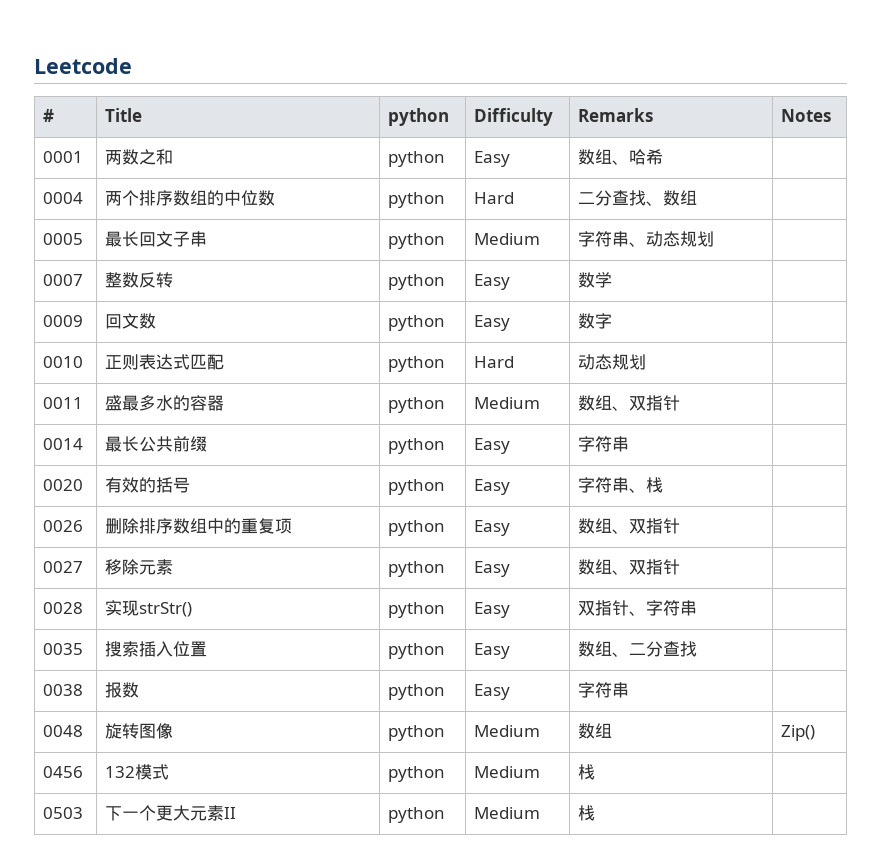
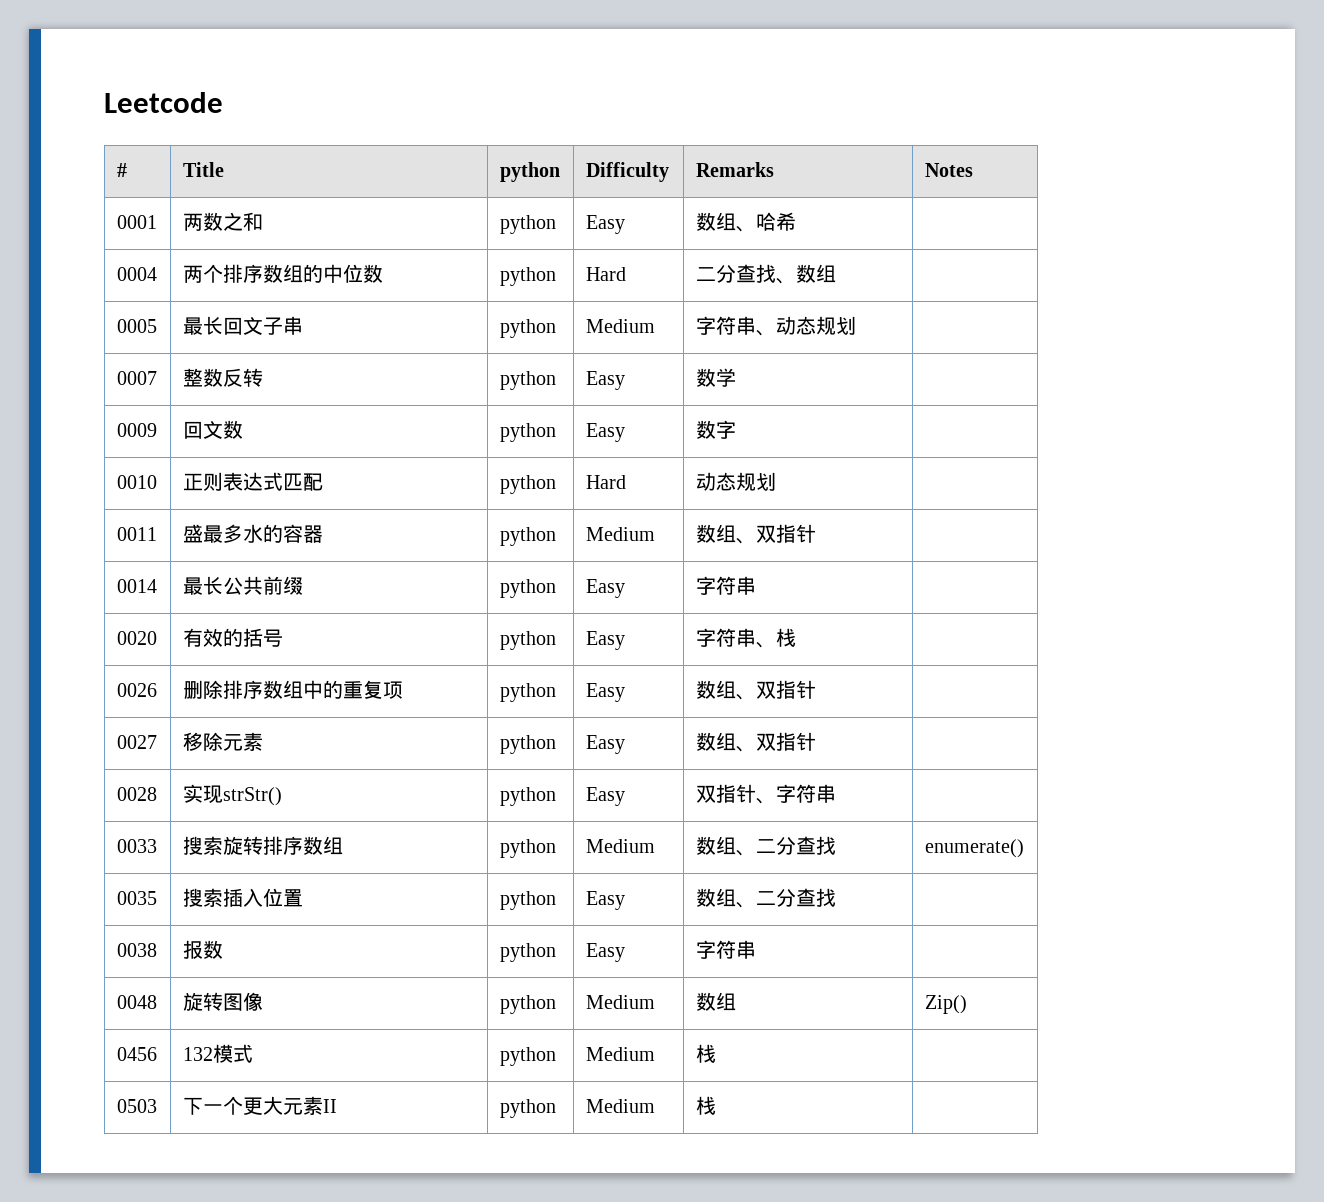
+ 0033 | 搜索旋转排序数组 | python | Medium | 数组、二分查找 | enumerate()

